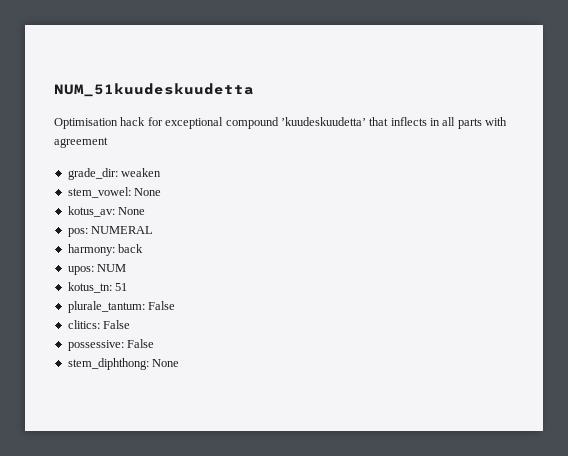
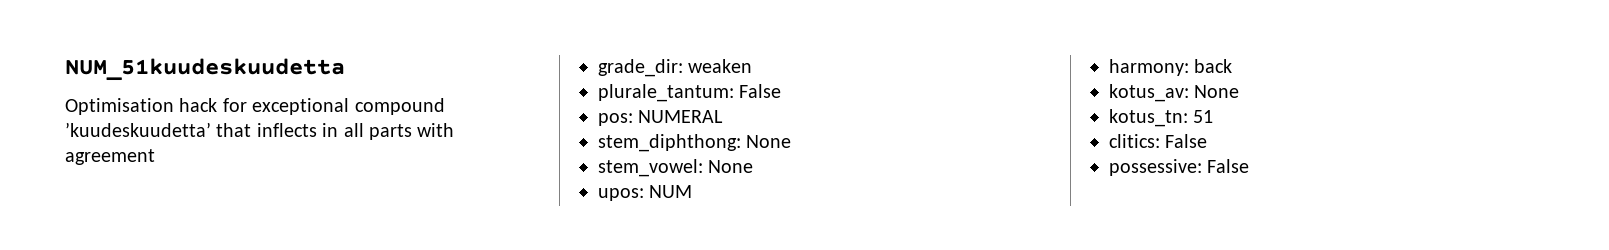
+ plurale_tantum: False
+ pos: NUMERAL
+ stem_diphthong: None
  stem_vowel: None
+ upos: NUM
+ harmony: back
  kotus_av: None
- pos: NUMERAL
- harmony: back
- upos: NUM
- plurale_tantum: False
- stem_diphthong: None

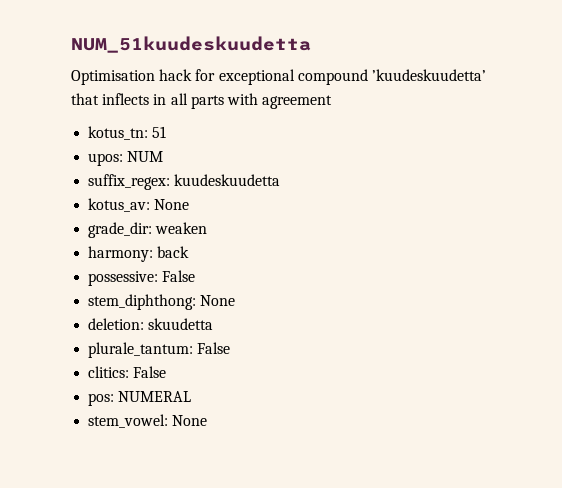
+ kotus_tn: 51
+ upos: NUM
+ suffix_regex: kuudeskuudetta
+ kotus_av: None
  grade_dir: weaken
+ harmony: back
+ possessive: False
+ stem_diphthong: None
+ deletion: skuudetta
+ clitics: False
- stem_diphthong: None
- upos: NUM
- harmony: back
- kotus_av: None
- kotus_tn: 51
- clitics: False
- possessive: False

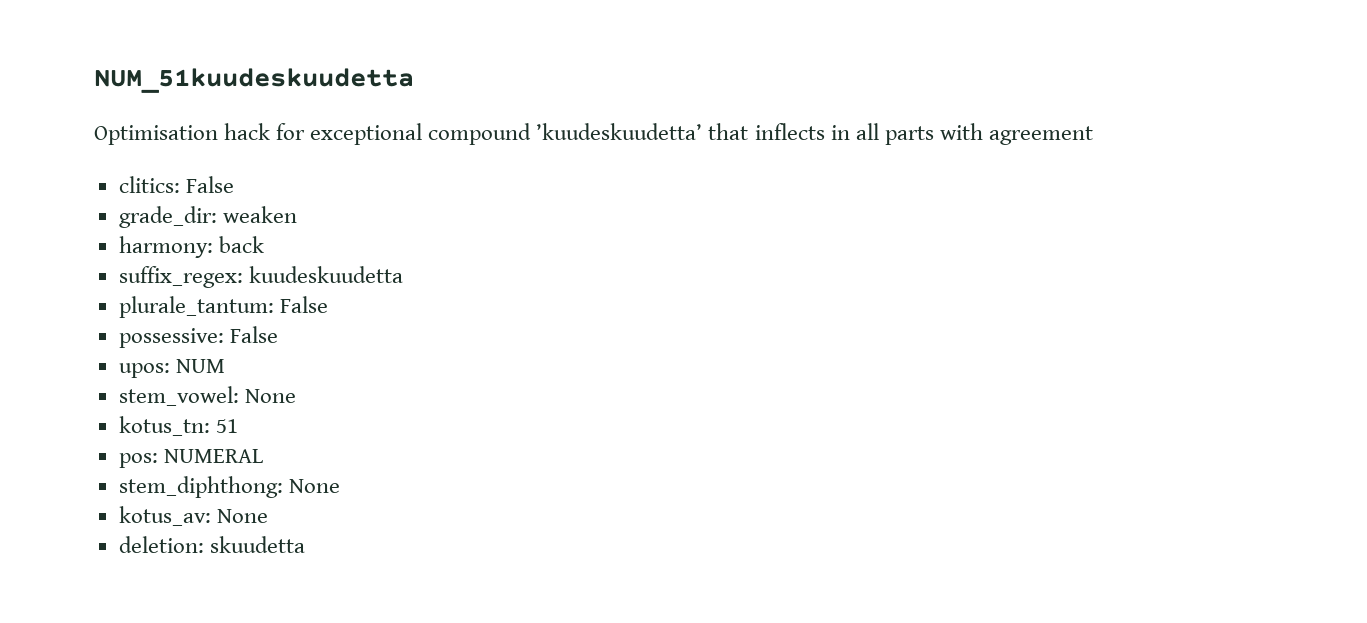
- kotus_tn: 51
- upos: NUM
- suffix_regex: kuudeskuudetta
- kotus_av: None
+ clitics: False
  grade_dir: weaken
  harmony: back
+ suffix_regex: kuudeskuudetta
+ plurale_tantum: False
  possessive: False
+ upos: NUM
+ stem_vowel: None
+ kotus_tn: 51
+ pos: NUMERAL
+ kotus_av: None
- plurale_tantum: False
- clitics: False
- pos: NUMERAL
- stem_vowel: None

